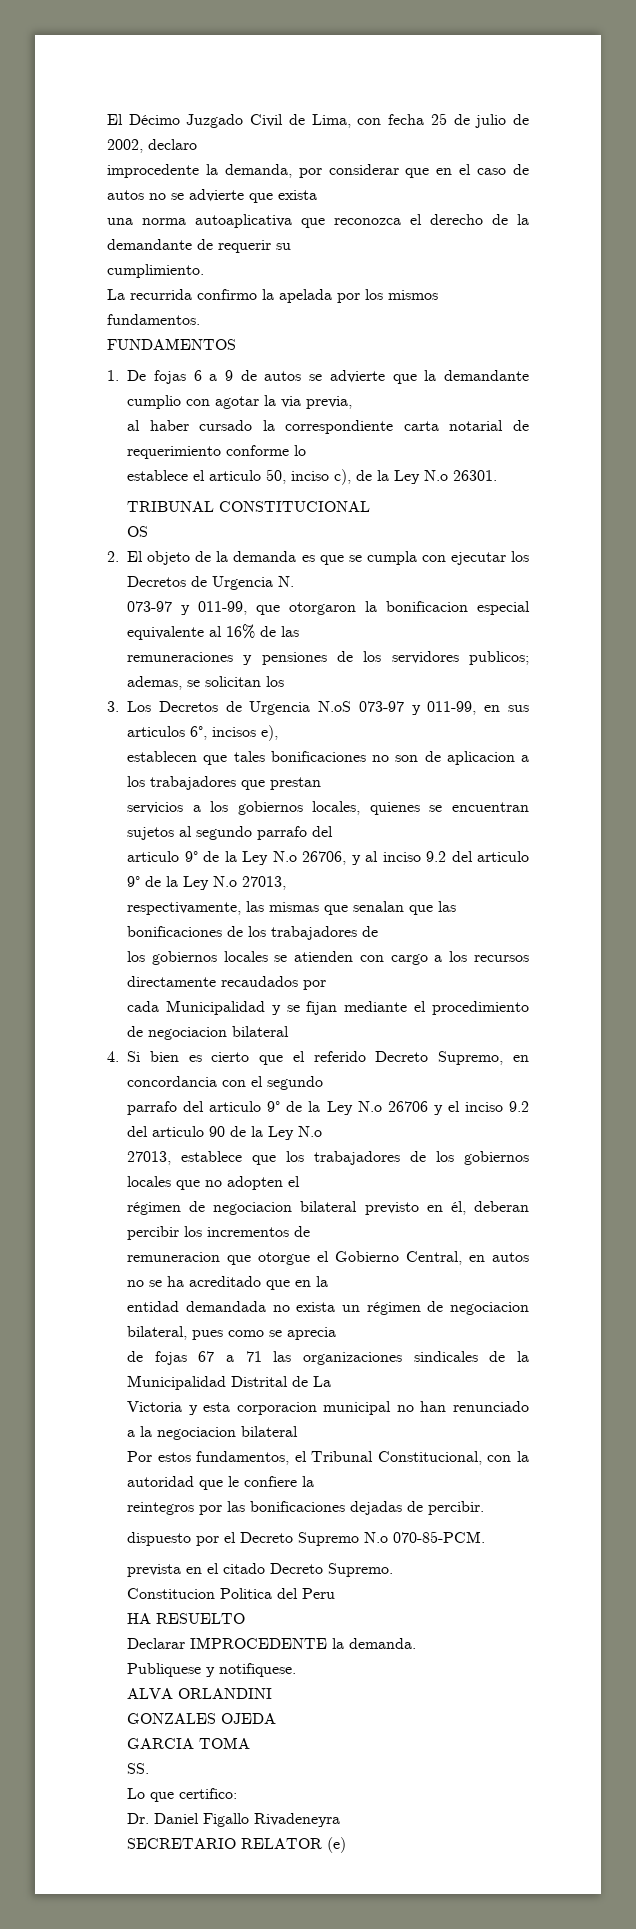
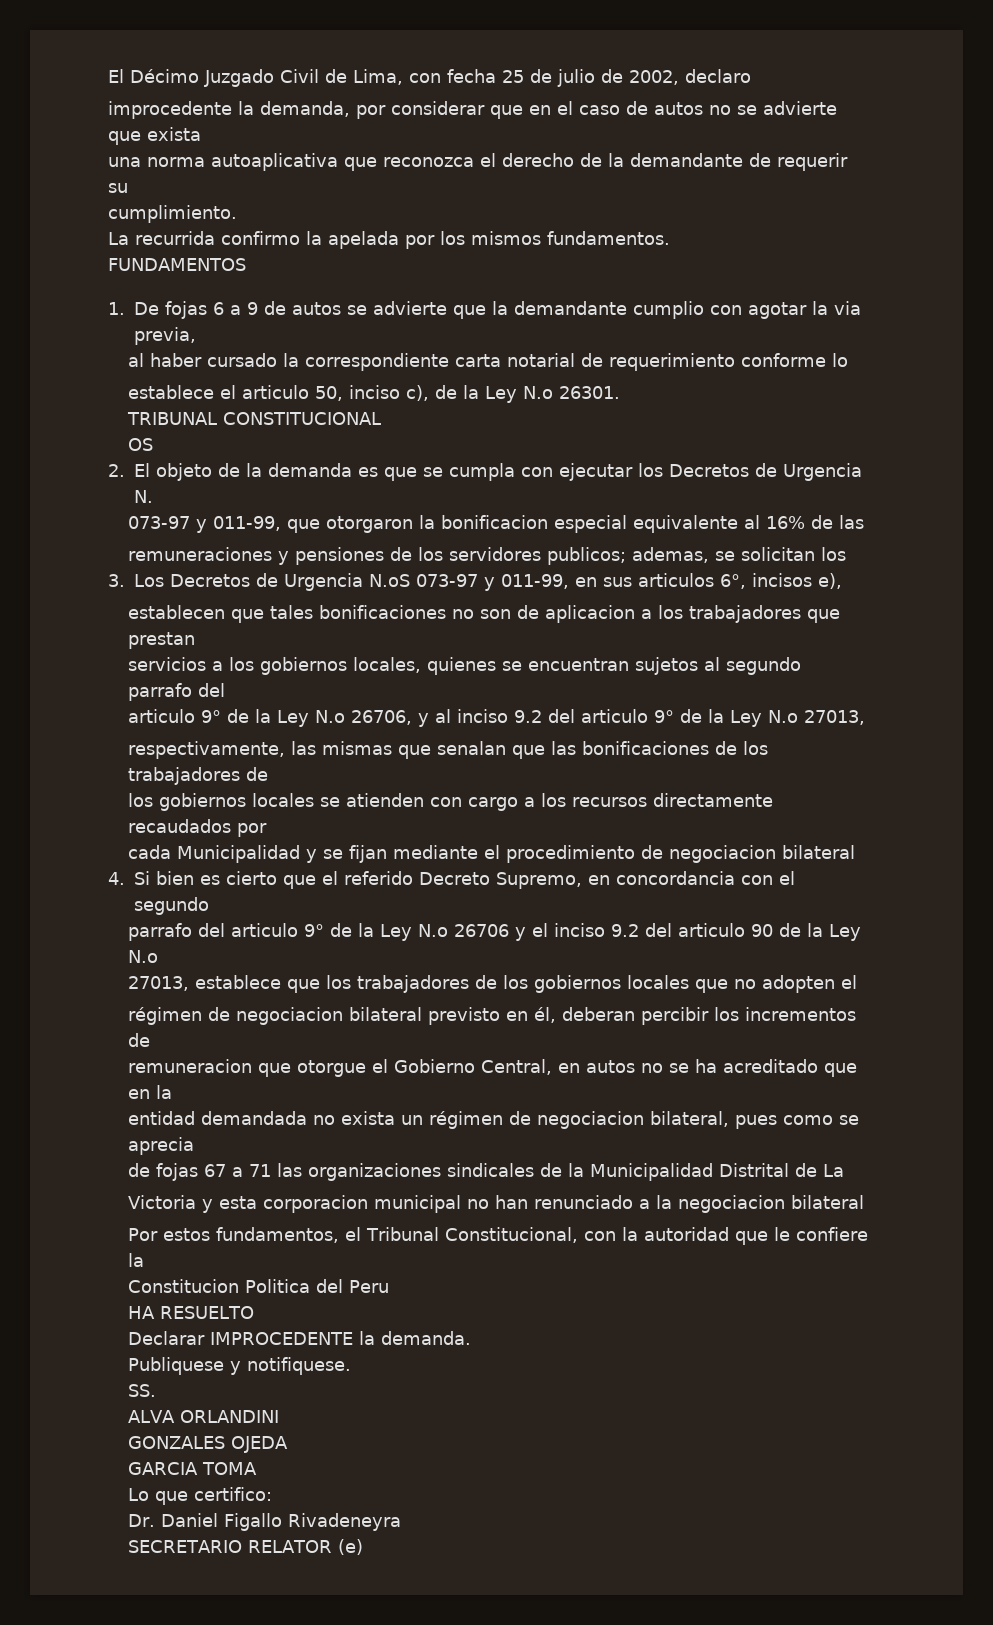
- reintegros por las bonificaciones dejadas de percibir.
- dispuesto por el Decreto Supremo N.o 070-85-PCM.
- prevista en el citado Decreto Supremo.
+ SS.
- SS.

